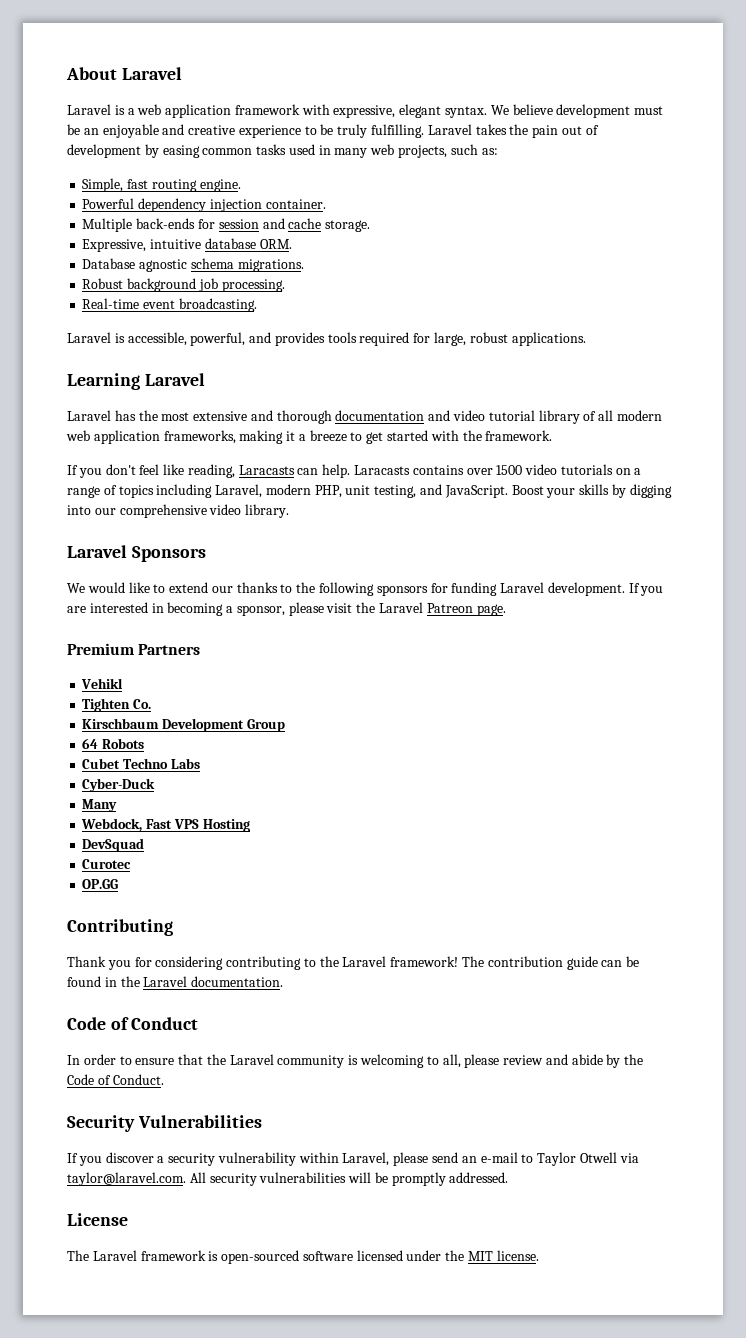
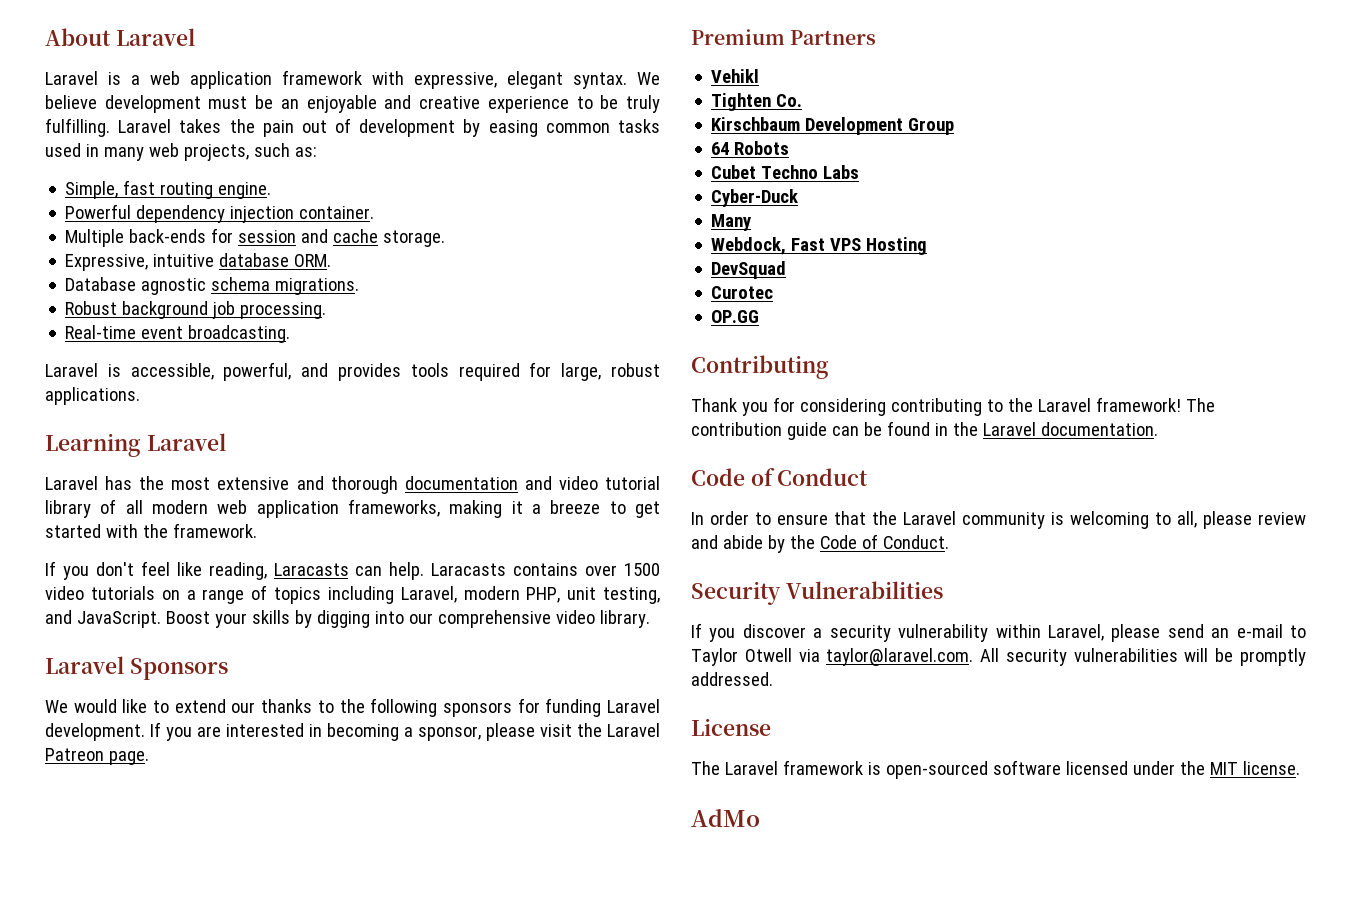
+ AdMo

